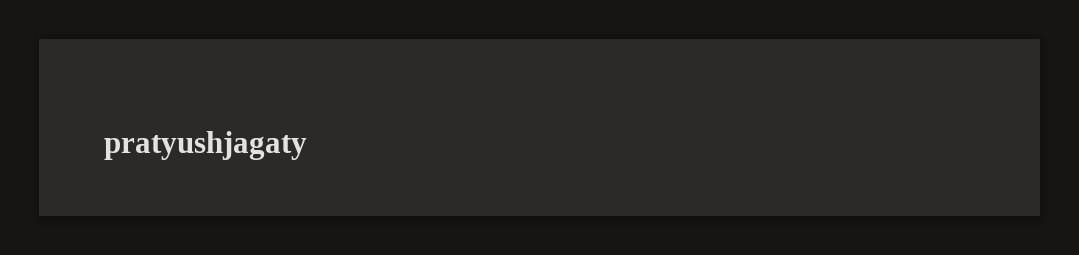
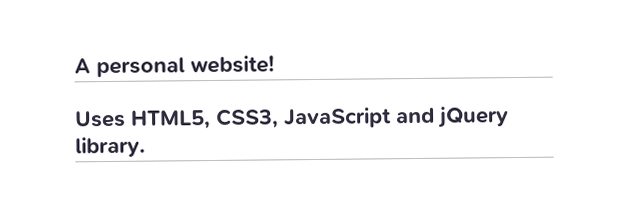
- pratyushjagaty
+ A personal website!
+ Uses HTML5, CSS3, JavaScript and jQuery library.

